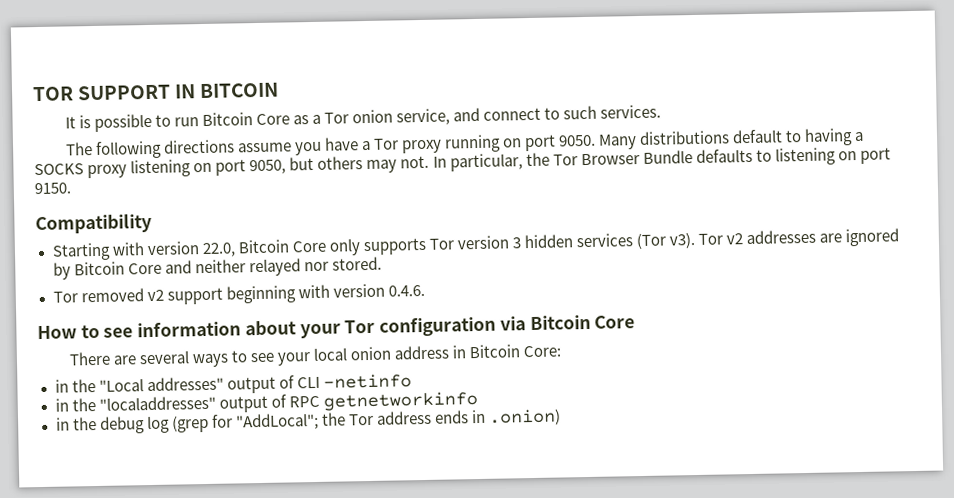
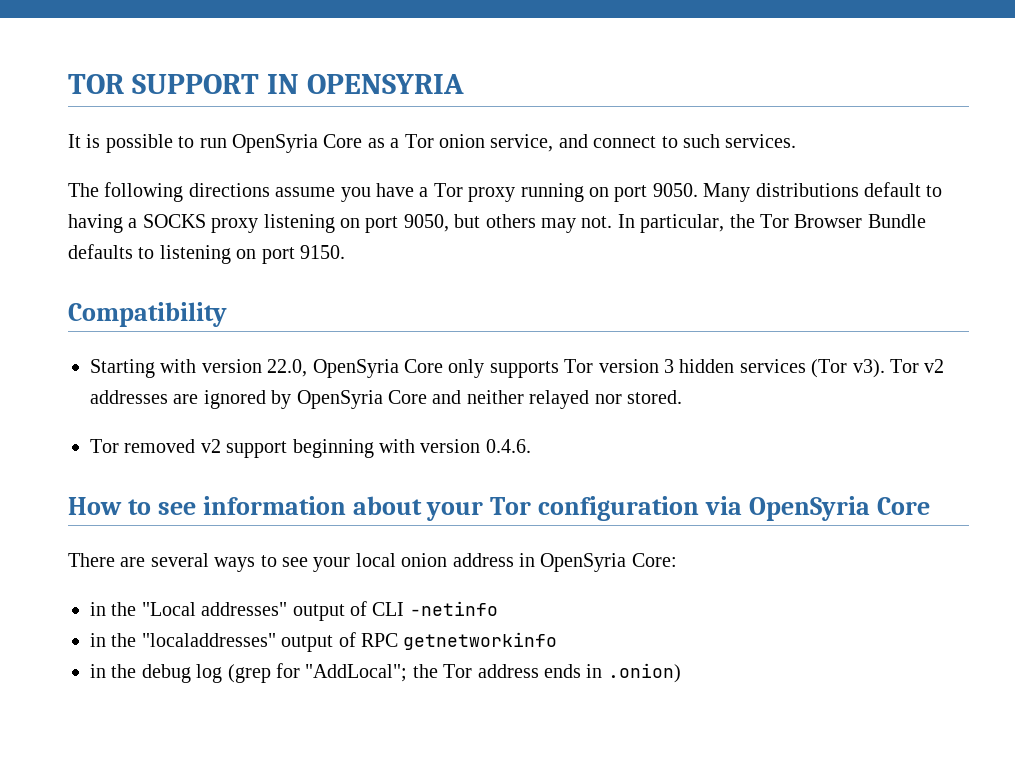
- TOR SUPPORT IN BITCOIN
+ TOR SUPPORT IN OPENSYRIA
- It is possible to run Bitcoin Core as a Tor onion service, and connect to such services.
+ It is possible to run OpenSyria Core as a Tor onion service, and connect to such services.
- Starting with version 22.0, Bitcoin Core only supports Tor version 3 hidden services (Tor v3).
+ Starting with version 22.0, OpenSyria Core only supports Tor version 3 hidden services (Tor v3).
- Tor v2 addresses are ignored by Bitcoin Core and neither relayed nor stored.
+ Tor v2 addresses are ignored by OpenSyria Core and neither relayed nor stored.
- How to see information about your Tor configuration via Bitcoin Core
+ How to see information about your Tor configuration via OpenSyria Core
- There are several ways to see your local onion address in Bitcoin Core:
+ There are several ways to see your local onion address in OpenSyria Core:

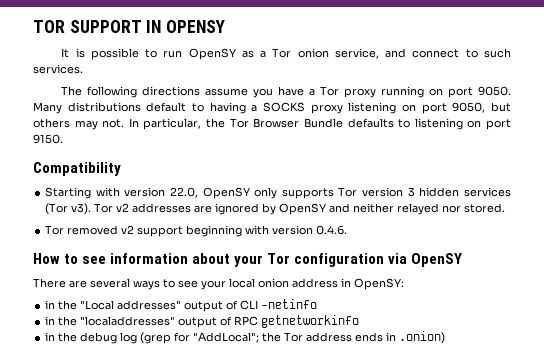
- TOR SUPPORT IN OPENSYRIA
+ TOR SUPPORT IN OPENSY
- It is possible to run OpenSyria Core as a Tor onion service, and connect to such services.
+ It is possible to run OpenSY as a Tor onion service, and connect to such services.
- Starting with version 22.0, OpenSyria Core only supports Tor version 3 hidden services (Tor v3).
+ Starting with version 22.0, OpenSY only supports Tor version 3 hidden services (Tor v3).
- Tor v2 addresses are ignored by OpenSyria Core and neither relayed nor stored.
+ Tor v2 addresses are ignored by OpenSY and neither relayed nor stored.
- How to see information about your Tor configuration via OpenSyria Core
+ How to see information about your Tor configuration via OpenSY
- There are several ways to see your local onion address in OpenSyria Core:
+ There are several ways to see your local onion address in OpenSY:

